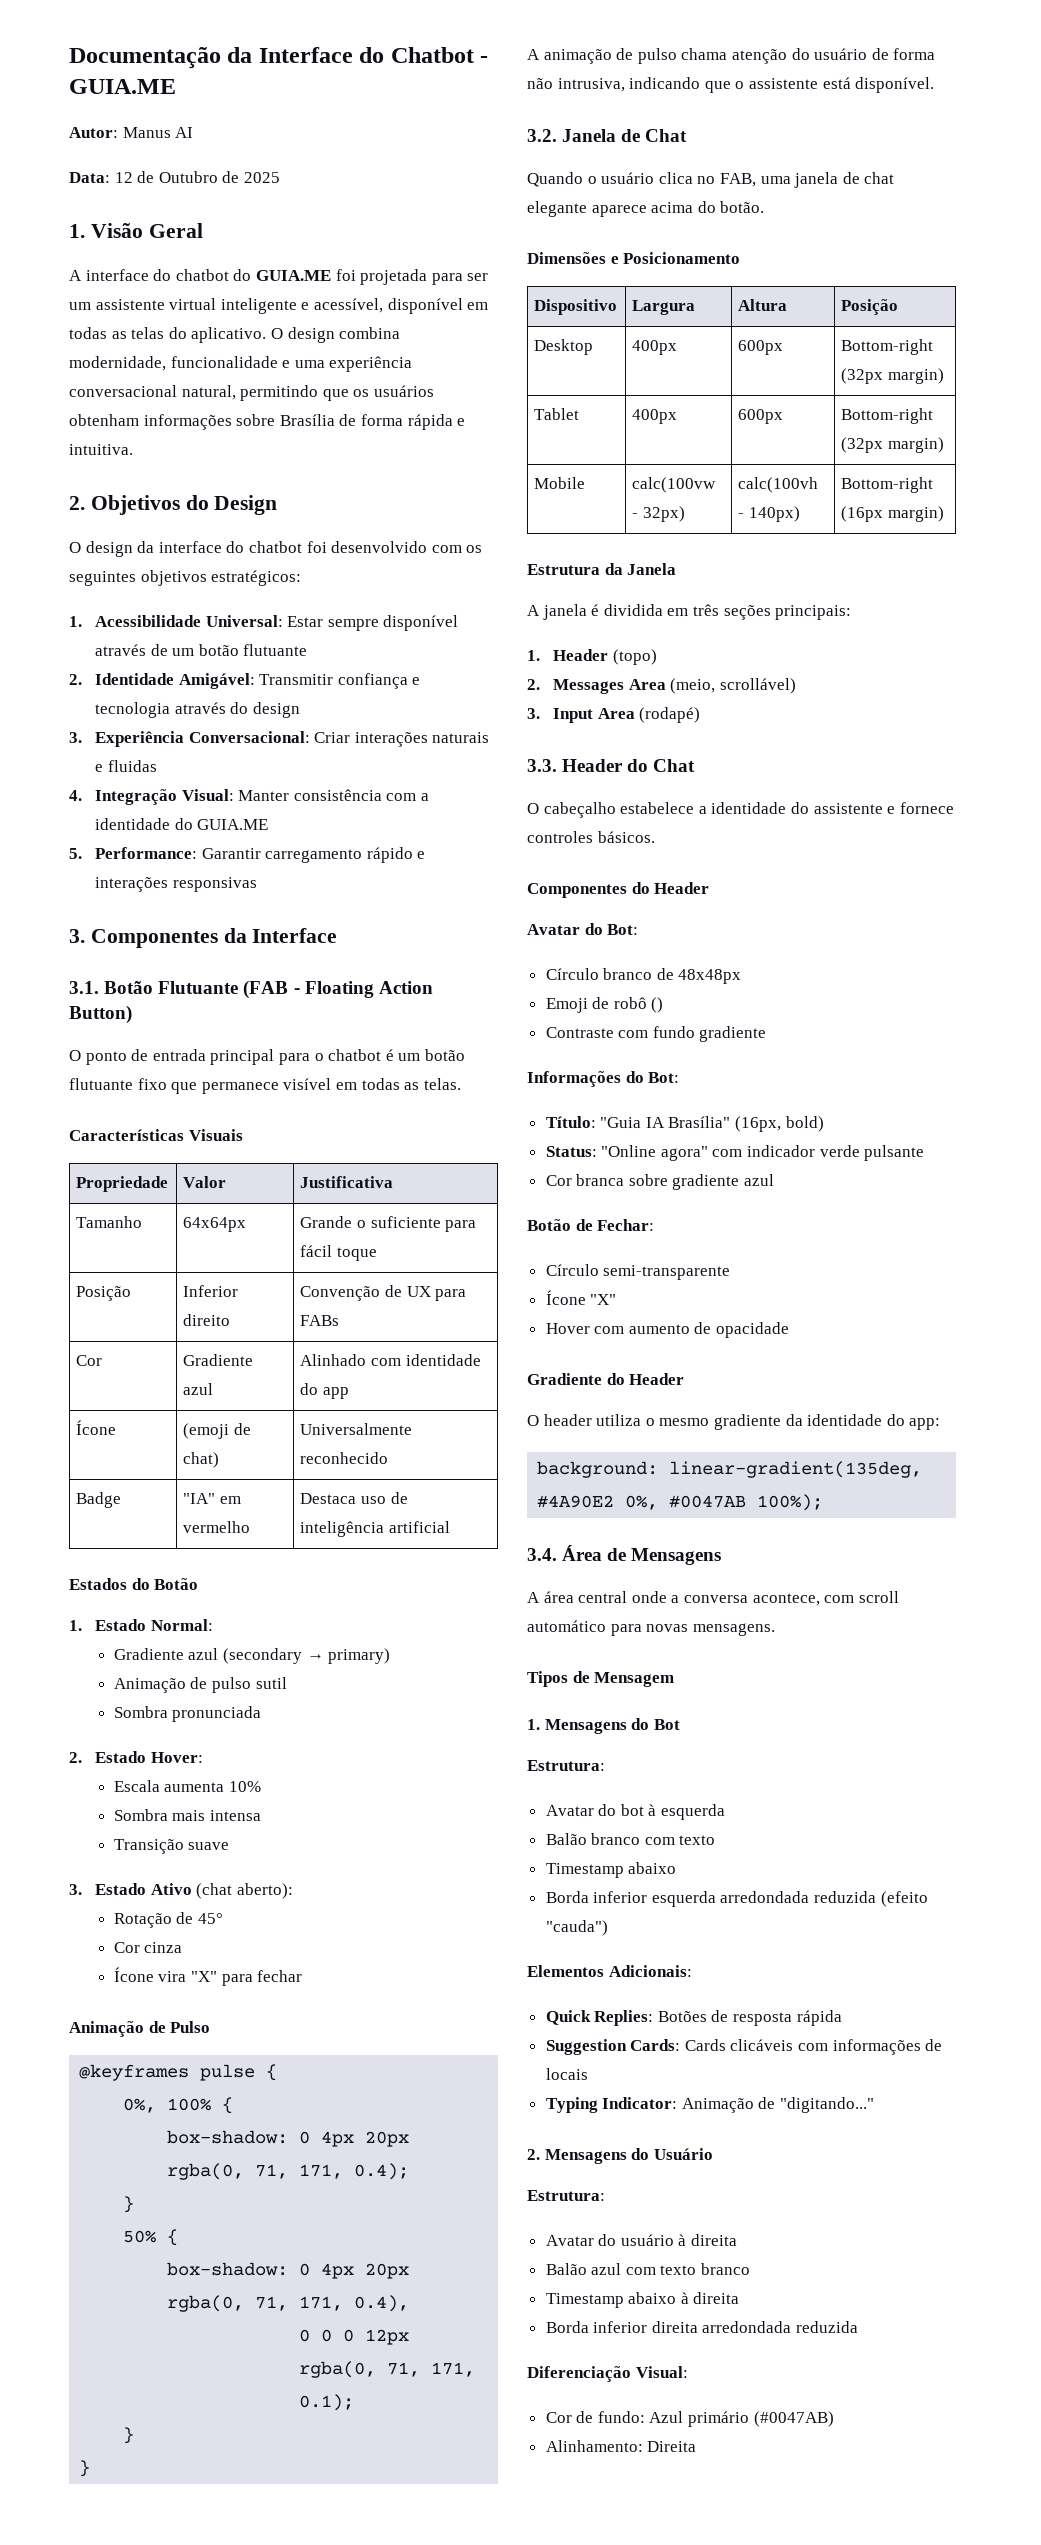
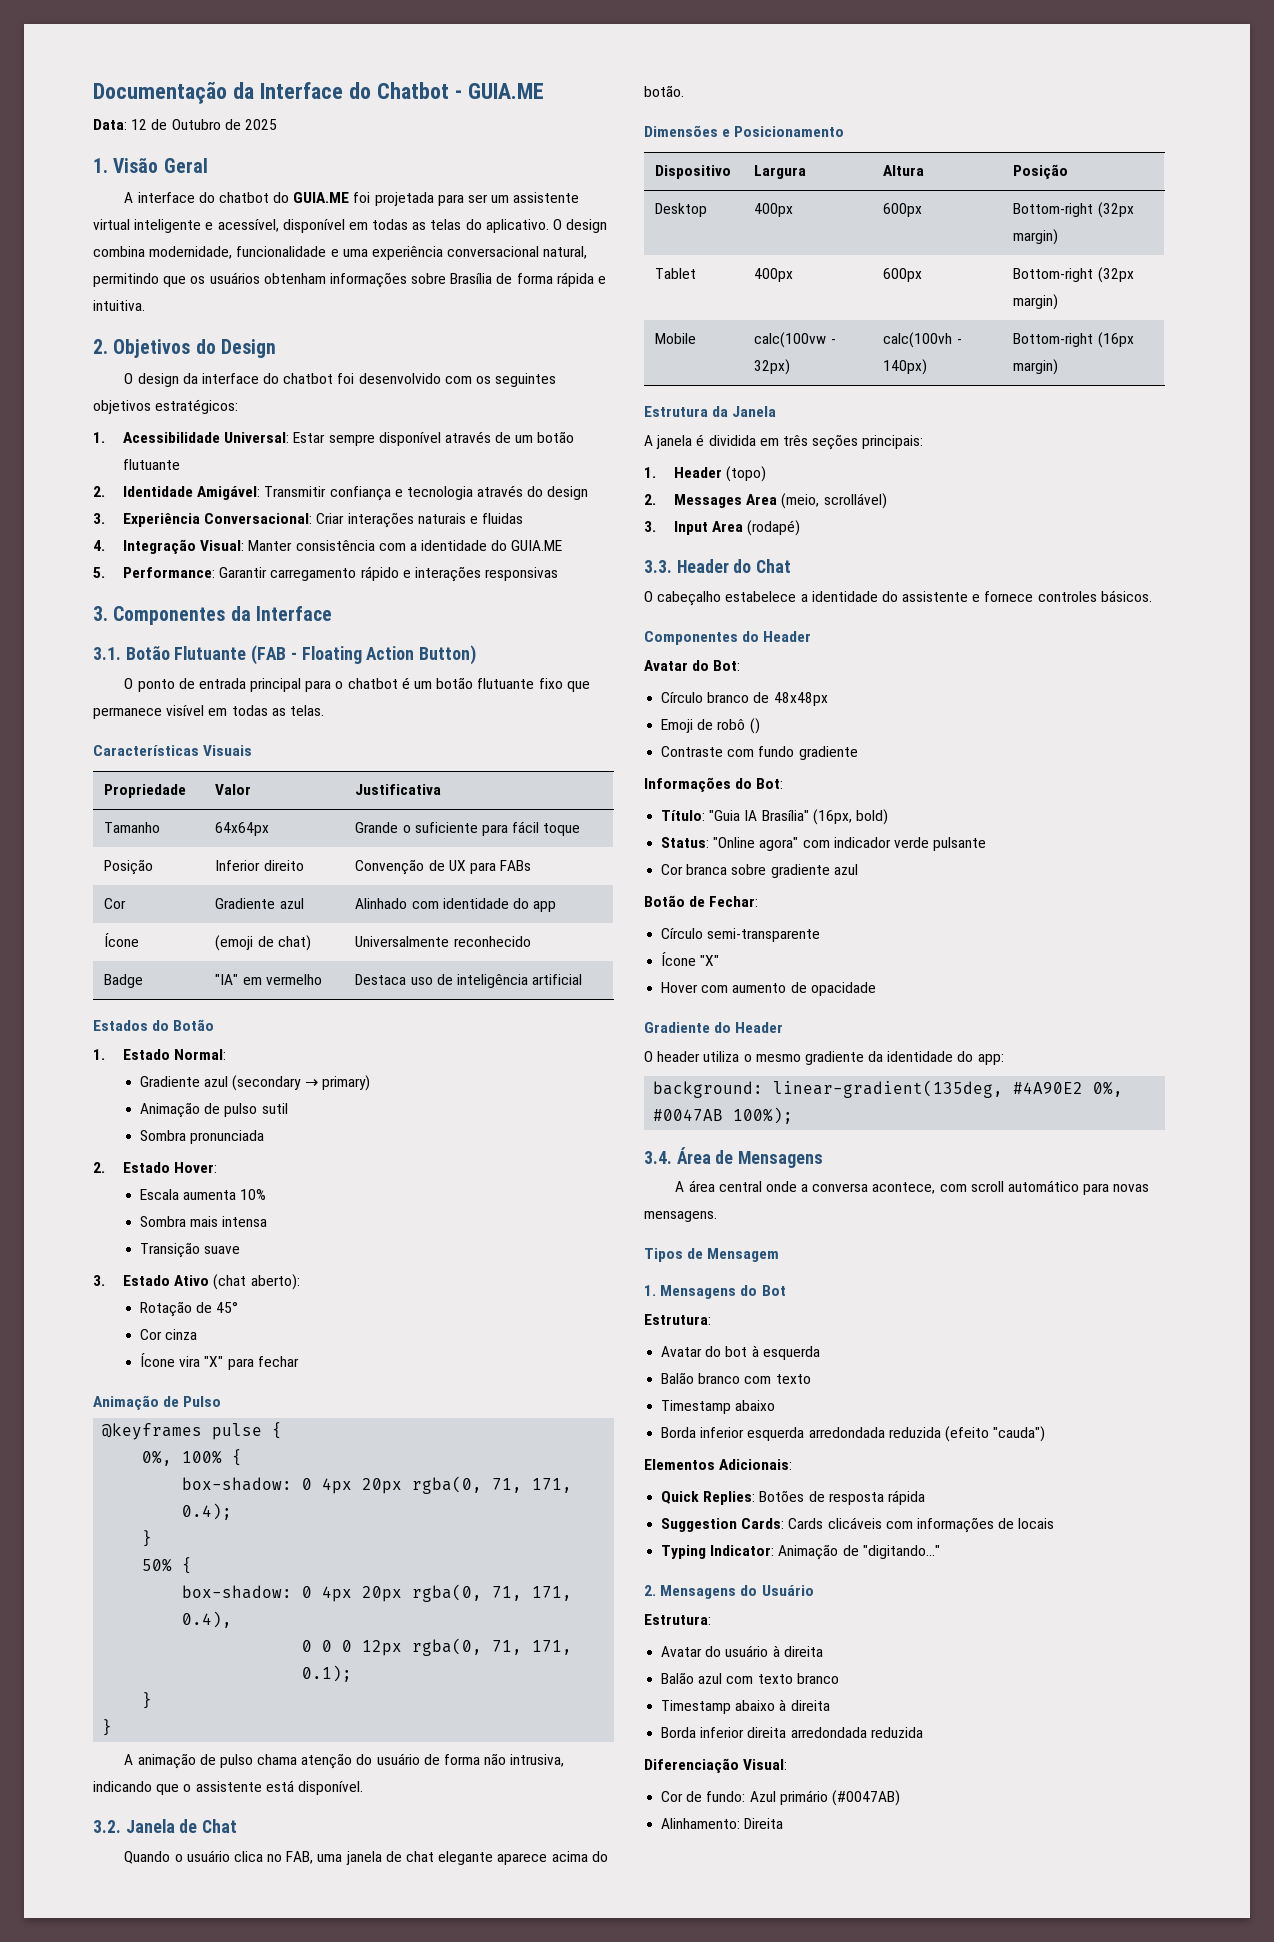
- Autor: Manus AI

